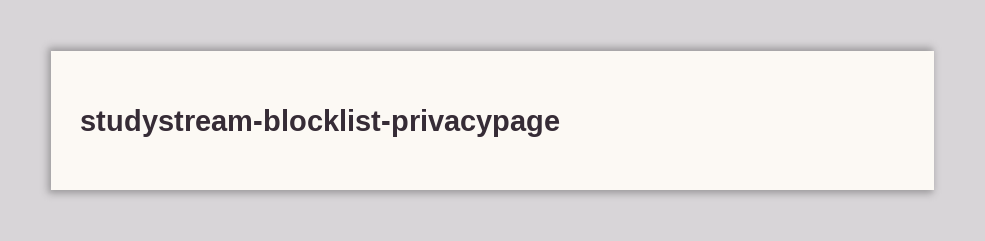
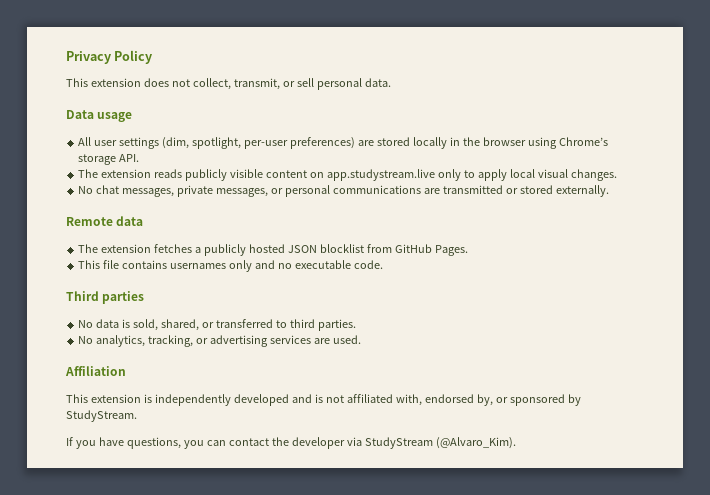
- studystream-blocklist-privacypage
+ Privacy Policy
+ This extension does not collect, transmit, or sell personal data.
+ Data usage
+ All user settings (dim, spotlight, per-user preferences) are stored locally in the browser using Chrome’s storage API.
+ The extension reads publicly visible content on app.studystream.live only to apply local visual changes.
+ No chat messages, private messages, or personal communications are transmitted or stored externally.
+ Remote data
+ The extension fetches a publicly hosted JSON blocklist from GitHub Pages.
+ This file contains usernames only and no executable code.
+ Third parties
+ No data is sold, shared, or transferred to third parties.
+ No analytics, tracking, or advertising services are used.
+ Affiliation
+ This extension is independently developed and is not affiliated with, endorsed by, or sponsored by StudyStream.
+ If you have questions, you can contact the developer via StudyStream (@Alvaro_Kim).

